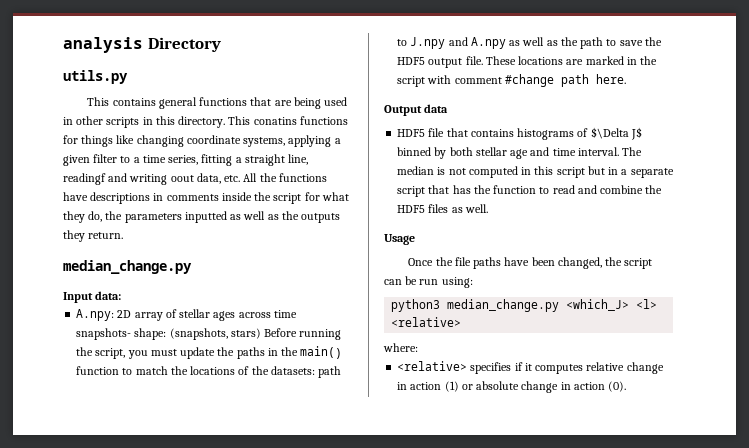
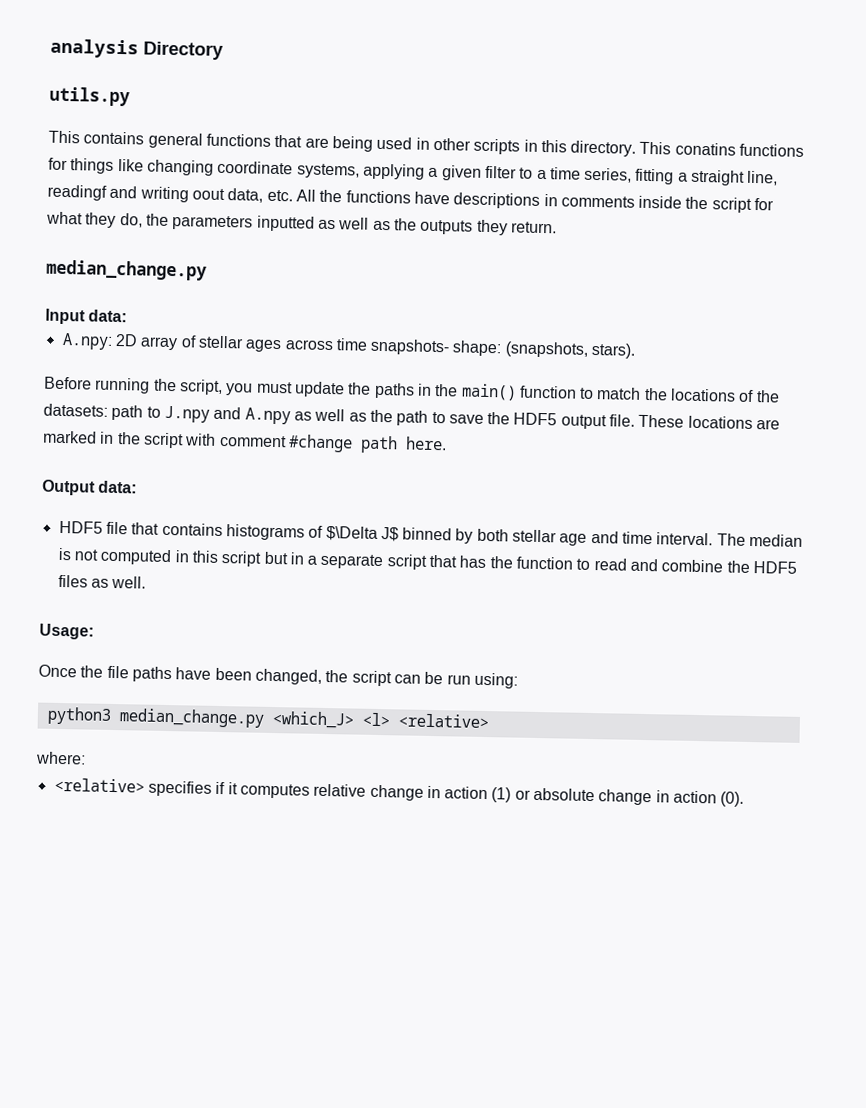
- A.npy: 2D array of stellar ages across time snapshots- shape: (snapshots, stars) Before running the script, you must update the paths in the main() function to match the locations of the datasets: path to J.npy and A.npy as well as the path to save the HDF5 output file.
+ A.npy: 2D array of stellar ages across time snapshots- shape: (snapshots, stars).
+ Before running the script, you must update the paths in the main() function to match the locations of the datasets: path to J.npy and A.npy as well as the path to save the HDF5 output file.
- Output data
+ Output data:
- Usage
+ Usage:

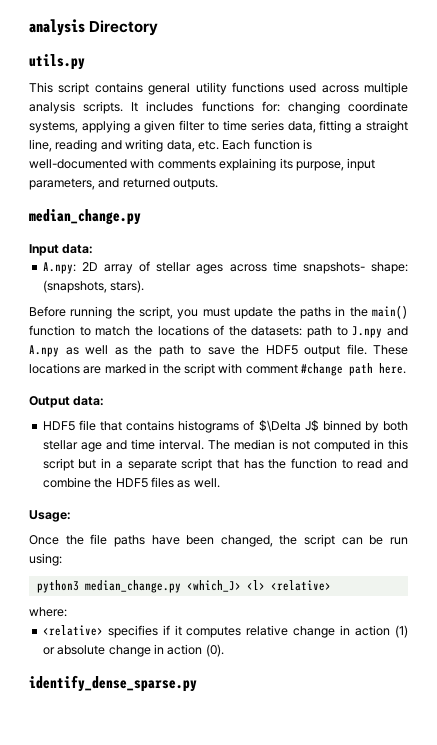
- This contains general functions that are being used in other scripts in this directory. This conatins functions for things like changing coordinate systems, applying a given filter to a time series, fitting a straight line, readingf and writing oout data, etc. All the functions have descriptions in comments inside the script for what they do, the parameters inputted as well as the outputs they return.
+ This script contains general utility functions used across multiple analysis scripts. It includes functions for: changing coordinate systems, applying a given filter to time series data, fitting a straight line, reading and writing data, etc. Each function is well-documented with comments explaining its purpose, input parameters, and returned outputs.
+ identify_dense_sparse.py

